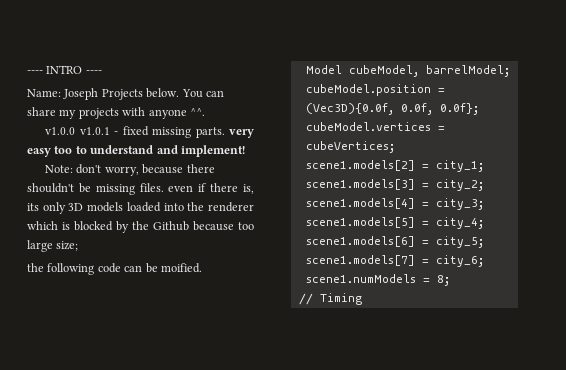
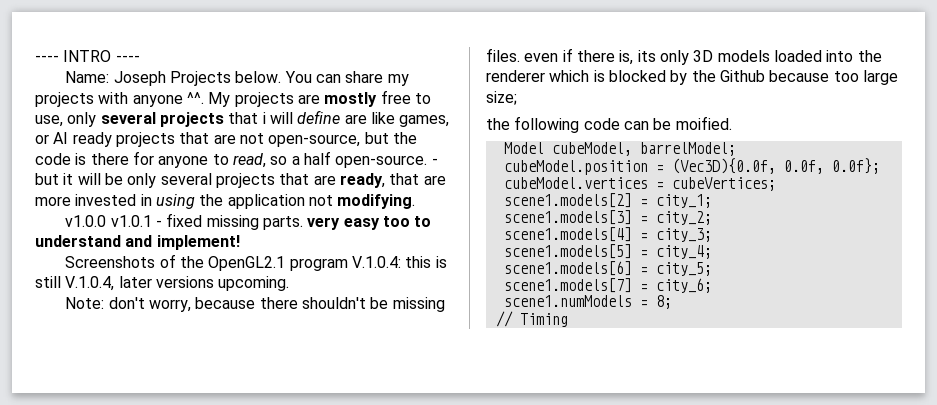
+ My projects are mostly free to use, only several projects that i will define are like games, or AI ready projects that are not open-source, but the code is there for anyone to read, so a half open-source. - but it will be only several projects that are ready, that are more invested in using the application not modifying.
+ Screenshots of the OpenGL2.1 program V.1.0.4: this is still V.1.0.4, later versions upcoming.

